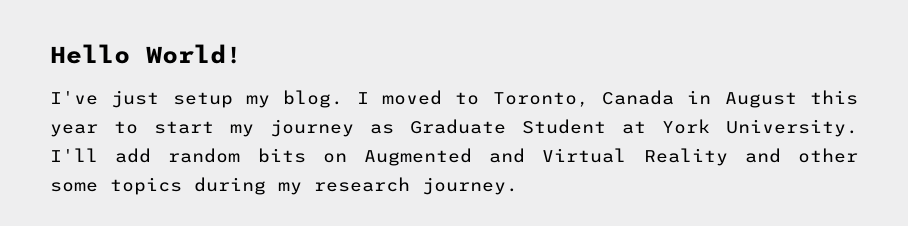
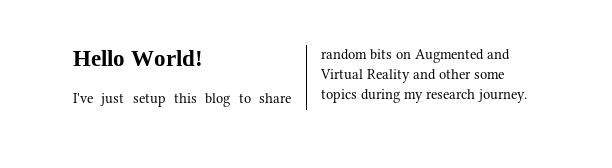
- I've just setup my blog. I moved to Toronto, Canada in August this year to start my journey as Graduate Student at York University. I'll add random bits on Augmented and Virtual Reality and other some topics during my research journey.
+ I've just setup this blog to share random bits on Augmented and Virtual Reality and other some topics during my research journey.

